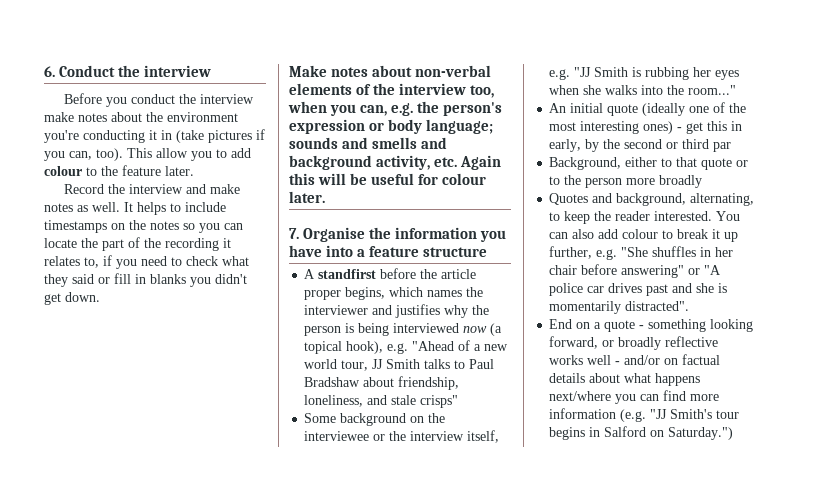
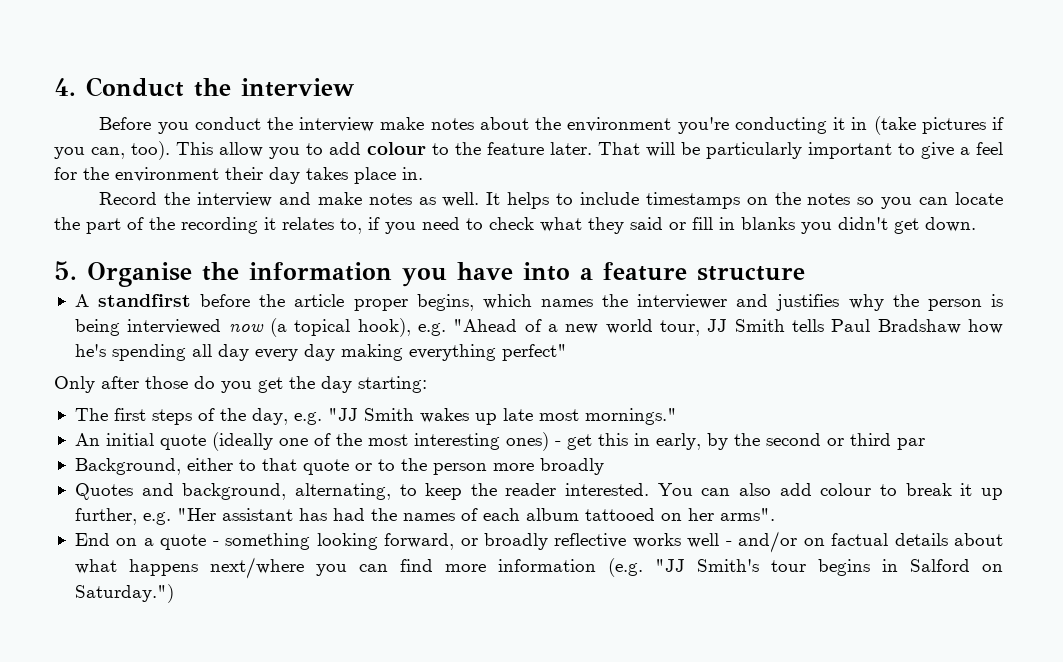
- 6. Conduct the interview
+ 4. Conduct the interview
+ That will be particularly important to give a feel for the environment their day takes place in.
- Make notes about non-verbal elements of the interview too, when you can, e.g. the person's expression or body language; sounds and smells and background activity, etc. Again this will be useful for colour later.
- 7. Organise the information you have into a feature structure
+ 5. Organise the information you have into a feature structure
- A standfirst before the article proper begins, which names the interviewer and justifies why the person is being interviewed now (a topical hook), e.g. "Ahead of a new world tour, JJ Smith talks to Paul Bradshaw about friendship, loneliness, and stale crisps"
- Some background on the interviewee or the interview itself, e.g. "JJ Smith is rubbing her eyes when she walks into the room..."
+ A standfirst before the article proper begins, which names the interviewer and justifies why the person is being interviewed now (a topical hook), e.g. "Ahead of a new world tour, JJ Smith tells Paul Bradshaw how he's spending all day every day making everything perfect"
+ Only after those do you get the day starting:
+ The first steps of the day, e.g. "JJ Smith wakes up late most mornings."
- You can also add colour to break it up further, e.g. "She shuffles in her chair before answering" or "A police car drives past and she is momentarily distracted".
+ You can also add colour to break it up further, e.g. "Her assistant has had the names of each album tattooed on her arms".

